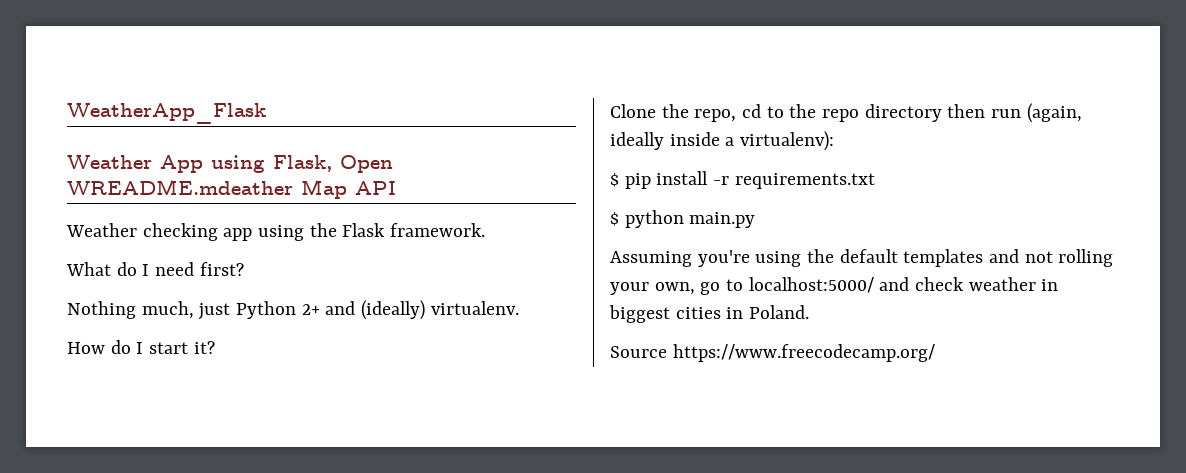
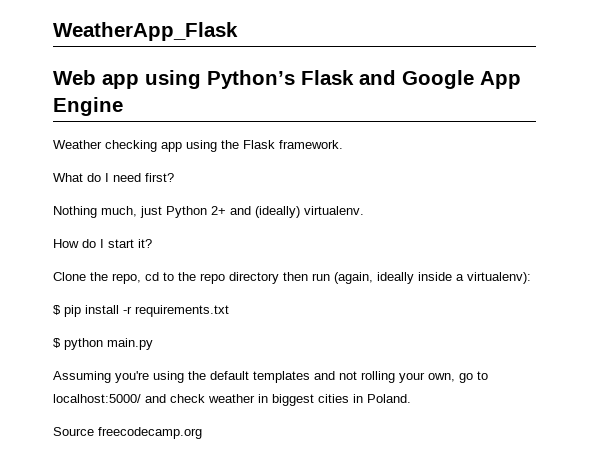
- Weather App using Flask, Open WREADME.mdeather Map API
+ Web app using Python’s Flask and Google App Engine
- Source https://www.freecodecamp.org/
+ Source freecodecamp.org

